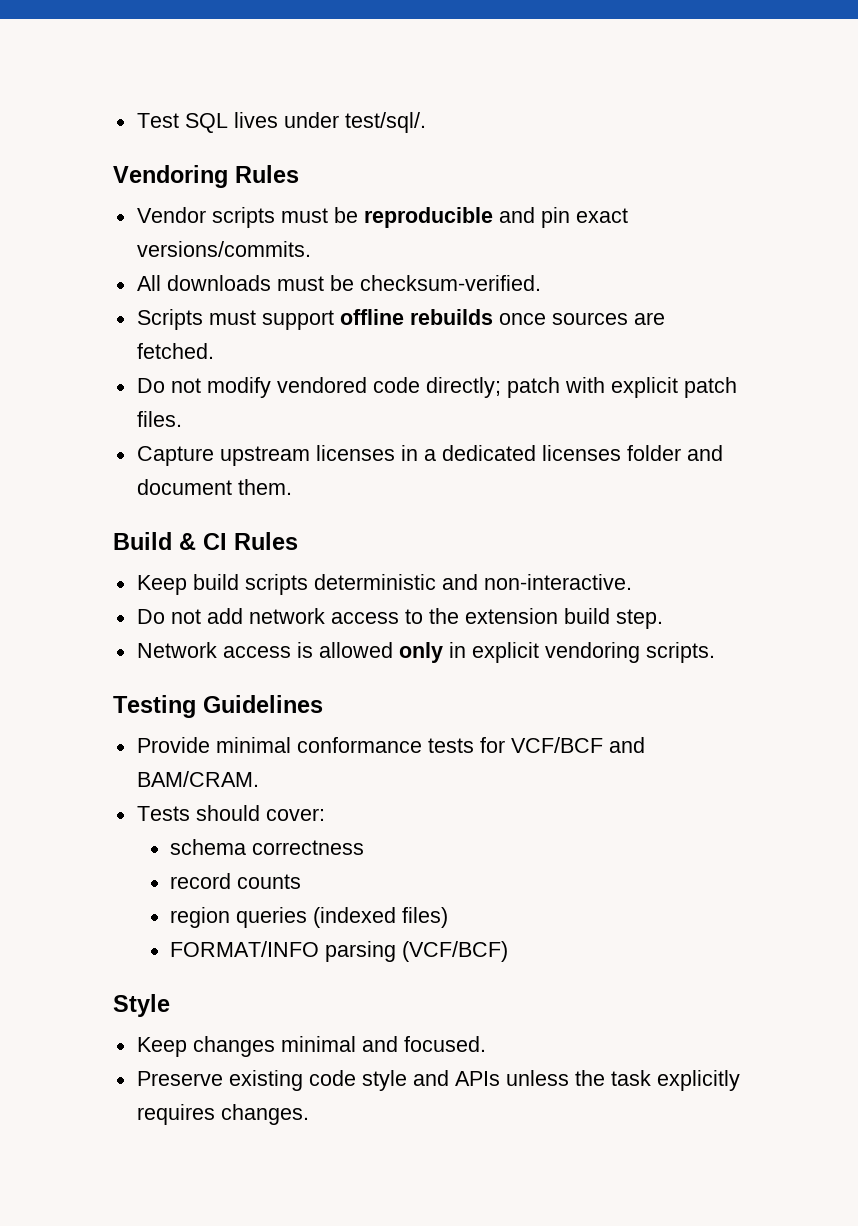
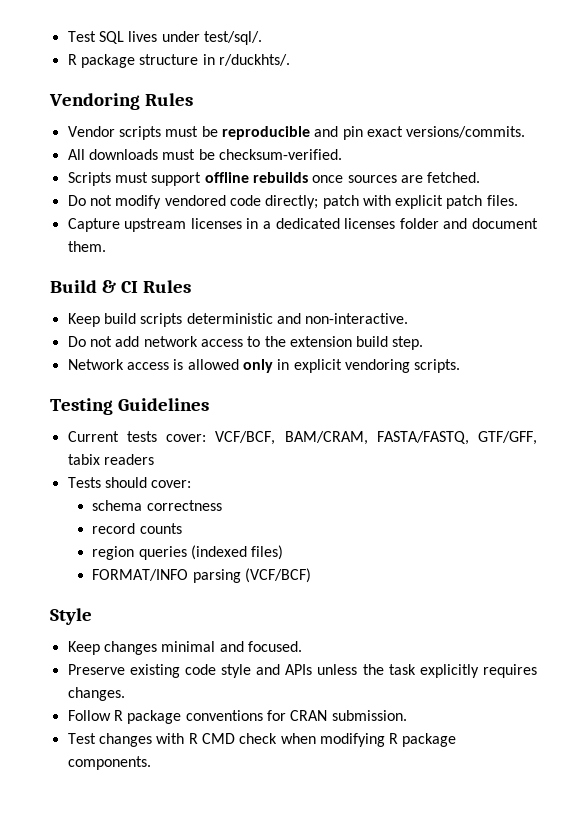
+ R package structure in r/duckhts/.
- Provide minimal conformance tests for VCF/BCF and BAM/CRAM.
+ Current tests cover: VCF/BCF, BAM/CRAM, FASTA/FASTQ, GTF/GFF, tabix readers
+ Follow R package conventions for CRAN submission.
+ Test changes with R CMD check when modifying R package components.

